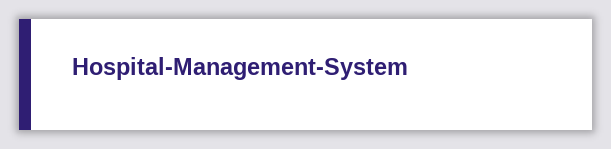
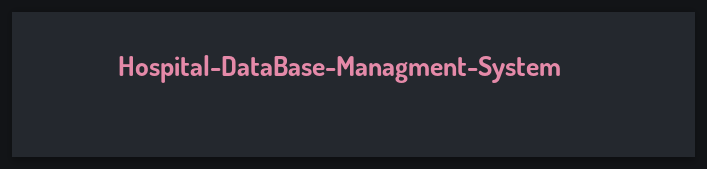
- Hospital-Management-System
+ Hospital-DataBase-Managment-System

